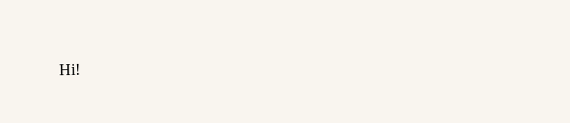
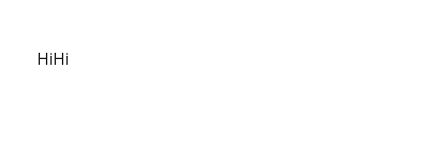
- Hi!
+ HiHi

